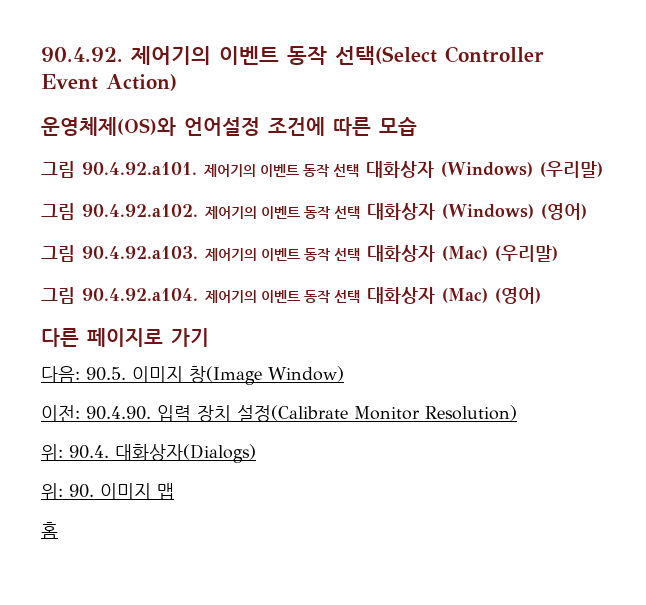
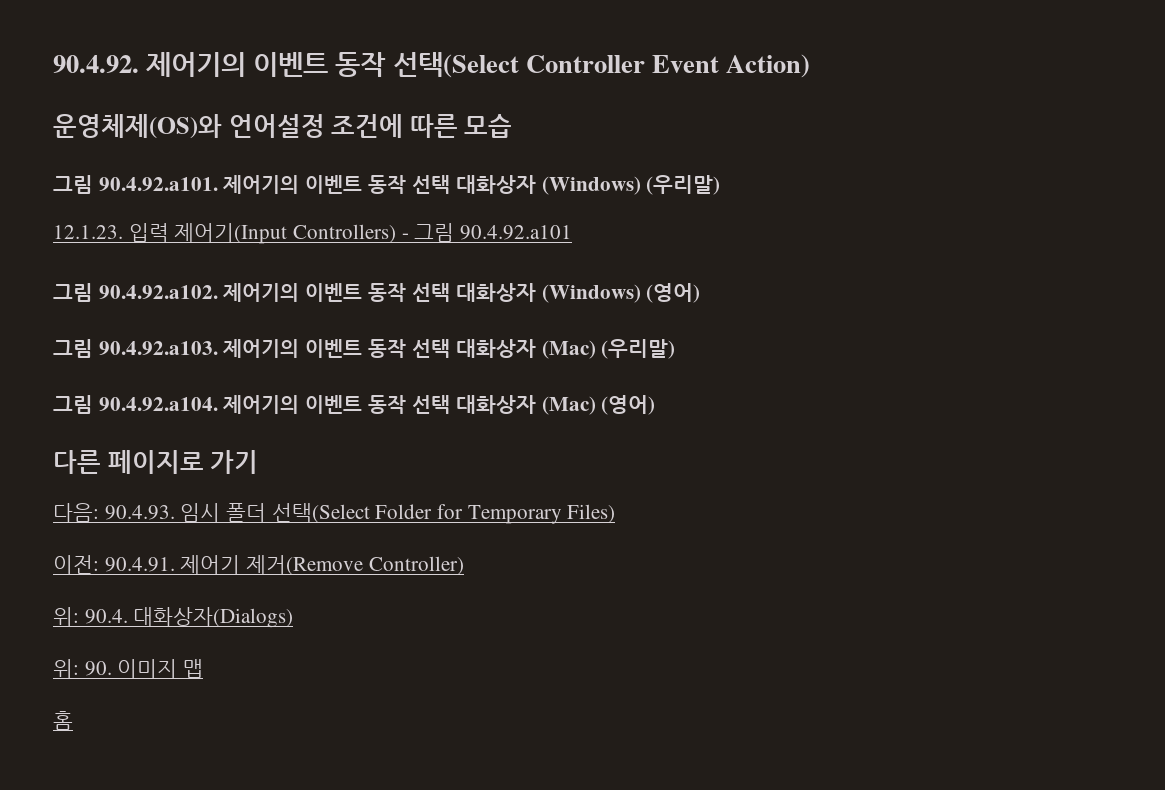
+ 12.1.23. 입력 제어기(Input Controllers) - 그림 90.4.92.a101
- 다음: 90.5. 이미지 창(Image Window)
- 이전: 90.4.90. 입력 장치 설정(Calibrate Monitor Resolution)
+ 다음: 90.4.93. 임시 폴더 선택(Select Folder for Temporary Files)
+ 이전: 90.4.91. 제어기 제거(Remove Controller)

